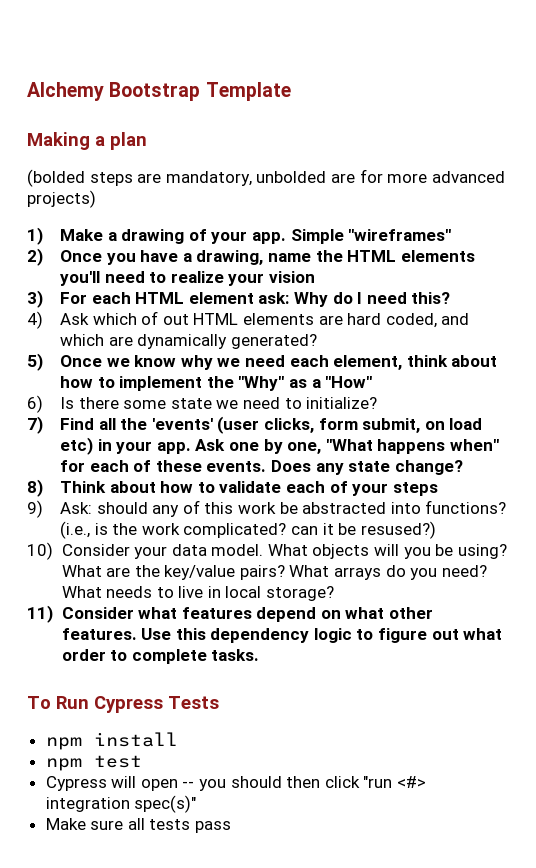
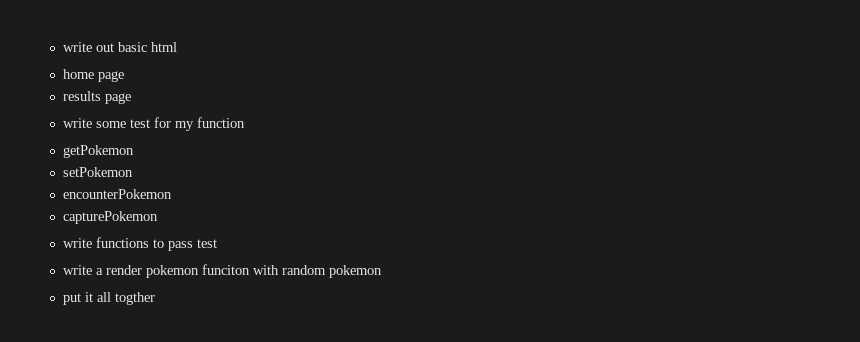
- Alchemy Bootstrap Template
- Making a plan
- (bolded steps are mandatory, unbolded are for more advanced projects)
- 1) Make a drawing of your app. Simple "wireframes"
- 2) Once you have a drawing, name the HTML elements you'll need to realize your vision
- 3) For each HTML element ask: Why do I need this?
- 4) Ask which of out HTML elements are hard coded, and which are dynamically generated?
- 5) Once we know why we need each element, think about how to implement the "Why" as a "How"
- 6) Is there some state we need to initialize?
- 7) Find all the 'events' (user clicks, form submit, on load etc) in your app. Ask one by one, "What happens when" for each of these events. Does any state change?
- 8) Think about how to validate each of your steps
- 9) Ask: should any of this work be abstracted into functions? (i.e., is the work complicated? can it be resused?)
- 10) Consider your data model. What objects will you be using? What are the key/value pairs? What arrays do you need? What needs to live in local storage?
- 11) Consider what features depend on what other features. Use this dependency logic to figure out what order to complete tasks.
- To Run Cypress Tests
- npm install
- npm test
- Cypress will open -- you should then click "run <#> integration spec(s)"
- Make sure all tests pass
+ write out basic html
+ home page
+ results page
+ write some test for my function
+ getPokemon
+ setPokemon
+ encounterPokemon
+ capturePokemon
+ write functions to pass test
+ write a render pokemon funciton with random pokemon
+ put it all togther

